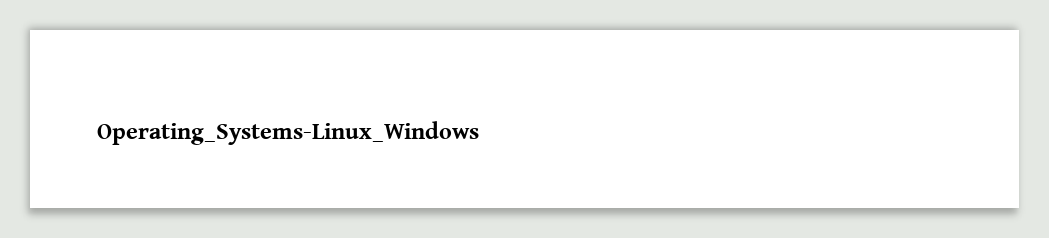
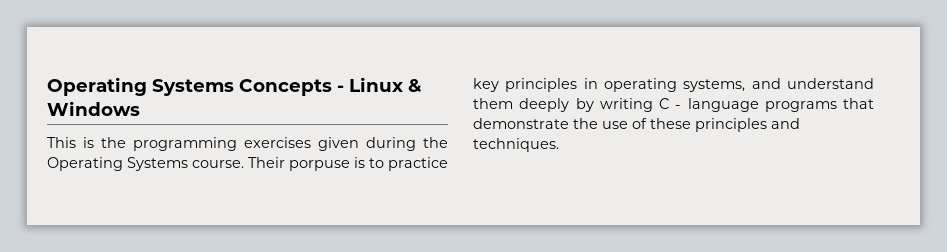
- Operating_Systems-Linux_Windows
+ Operating Systems Concepts - Linux & Windows
+ This is the programming exercises given during the Operating Systems course. Their porpuse is to practice key principles in operating systems, and understand them deeply by writing C - language programs that demonstrate the use of these principles and techniques.

